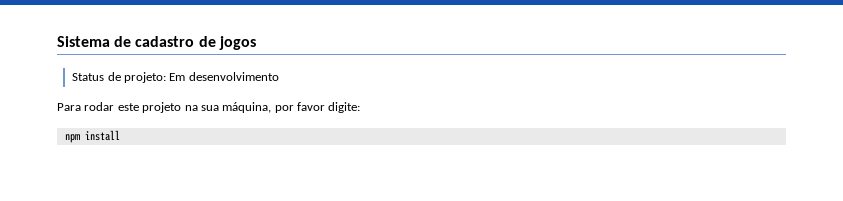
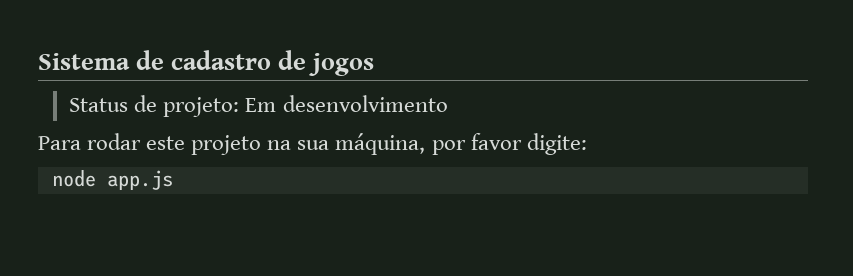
- npm install
+ node app.js

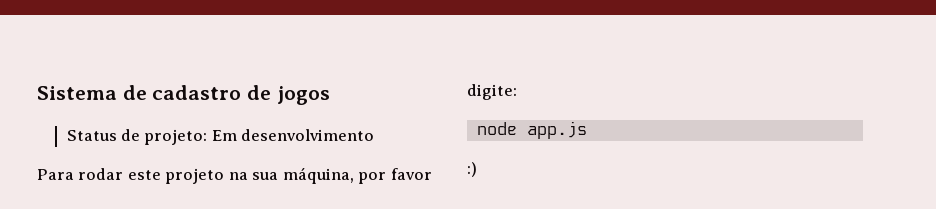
+ :)

